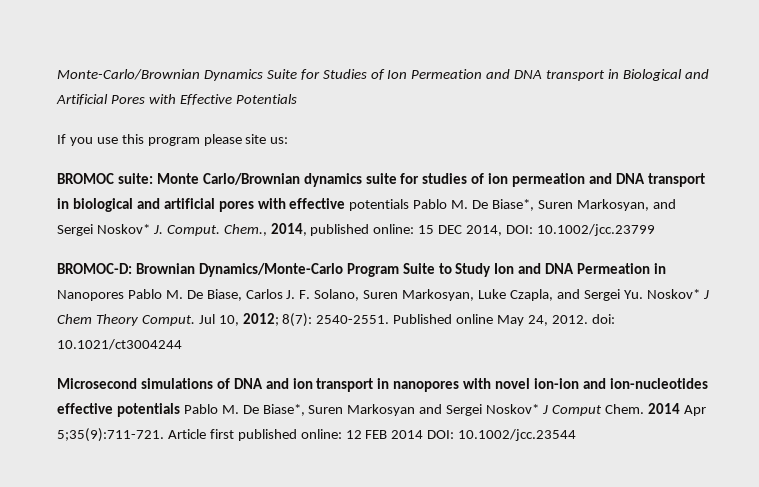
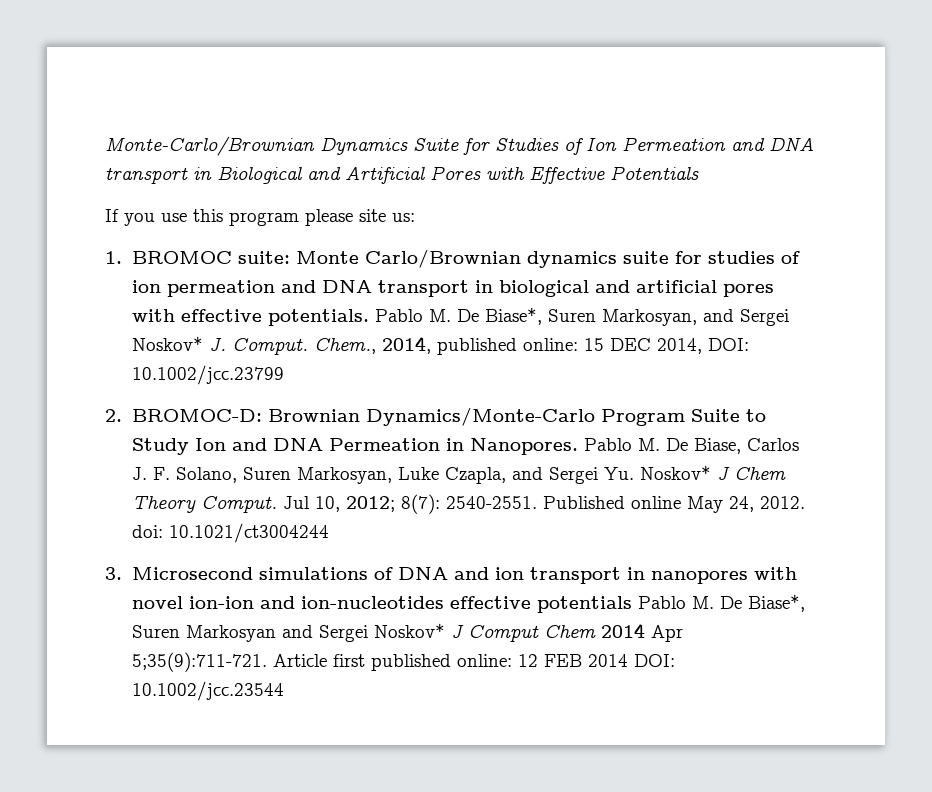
- BROMOC suite: Monte Carlo/Brownian dynamics suite for studies of ion permeation and DNA transport in biological and artificial pores with effective potentials Pablo M. De Biase*, Suren Markosyan, and Sergei Noskov* J. Comput.
+ 1. BROMOC suite: Monte Carlo/Brownian dynamics suite for studies of ion permeation and DNA transport in biological and artificial pores with effective potentials. Pablo M. De Biase*, Suren Markosyan, and Sergei Noskov* J. Comput.
- BROMOC-D: Brownian Dynamics/Monte-Carlo Program Suite to Study Ion and DNA Permeation in Nanopores Pablo M. De Biase, Carlos J. F. Solano, Suren Markosyan, Luke Czapla, and Sergei Yu. Noskov* J Chem Theory Comput.
+ 2. BROMOC-D: Brownian Dynamics/Monte-Carlo Program Suite to Study Ion and DNA Permeation in Nanopores. Pablo M. De Biase, Carlos J. F. Solano, Suren Markosyan, Luke Czapla, and Sergei Yu. Noskov* J Chem Theory Comput.
- Microsecond simulations of DNA and ion transport in nanopores with novel ion-ion and ion-nucleotides effective potentials Pablo M. De Biase*, Suren Markosyan and Sergei Noskov* J Comput Chem. 2014 Apr 5;35(9):711-721.
+ 3. Microsecond simulations of DNA and ion transport in nanopores with novel ion-ion and ion-nucleotides effective potentials Pablo M. De Biase*, Suren Markosyan and Sergei Noskov* J Comput Chem 2014 Apr 5;35(9):711-721.

